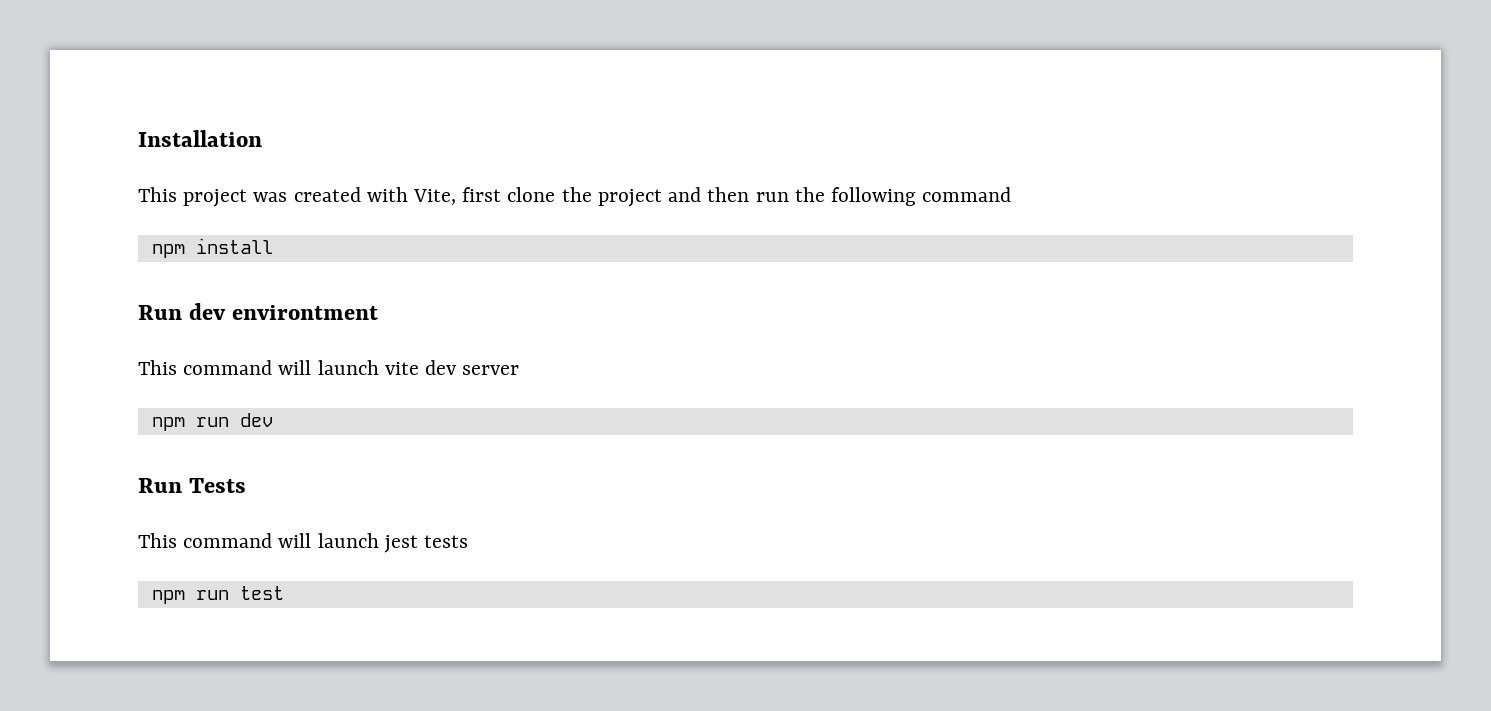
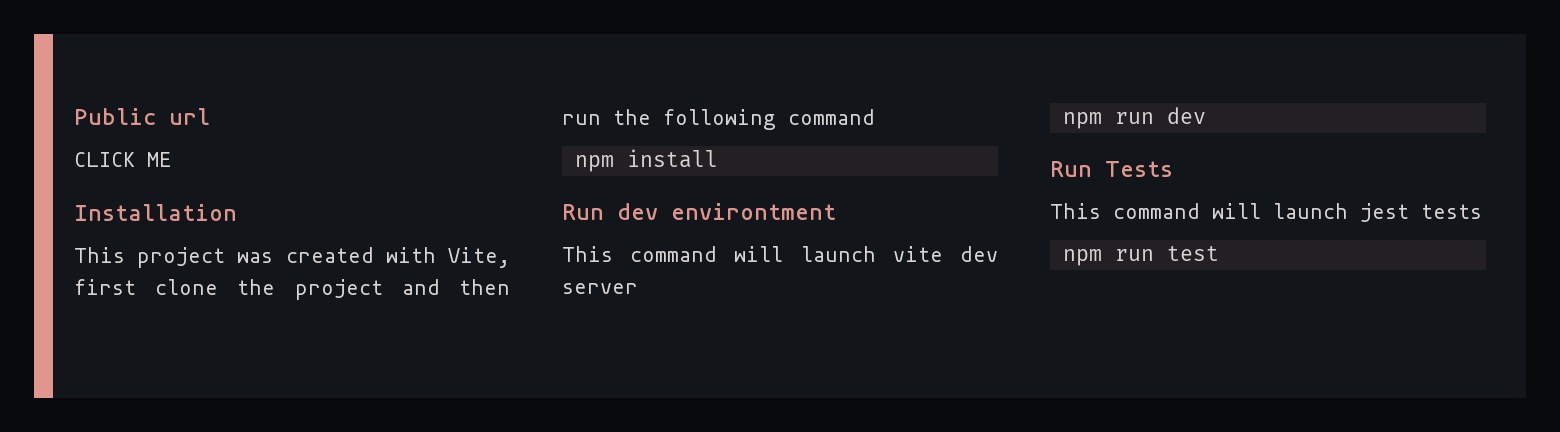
+ Public url
+ CLICK ME

